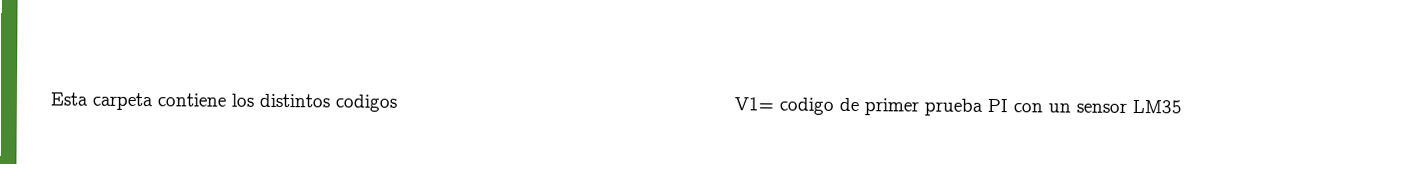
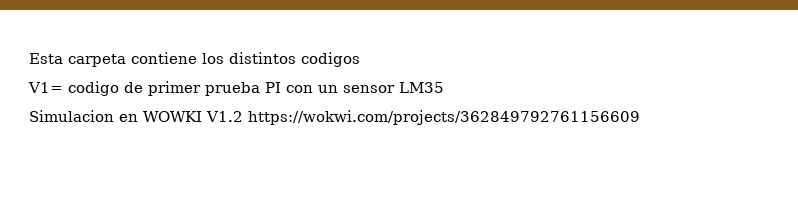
+ Simulacion en WOWKI V1.2 https://wokwi.com/projects/362849792761156609

